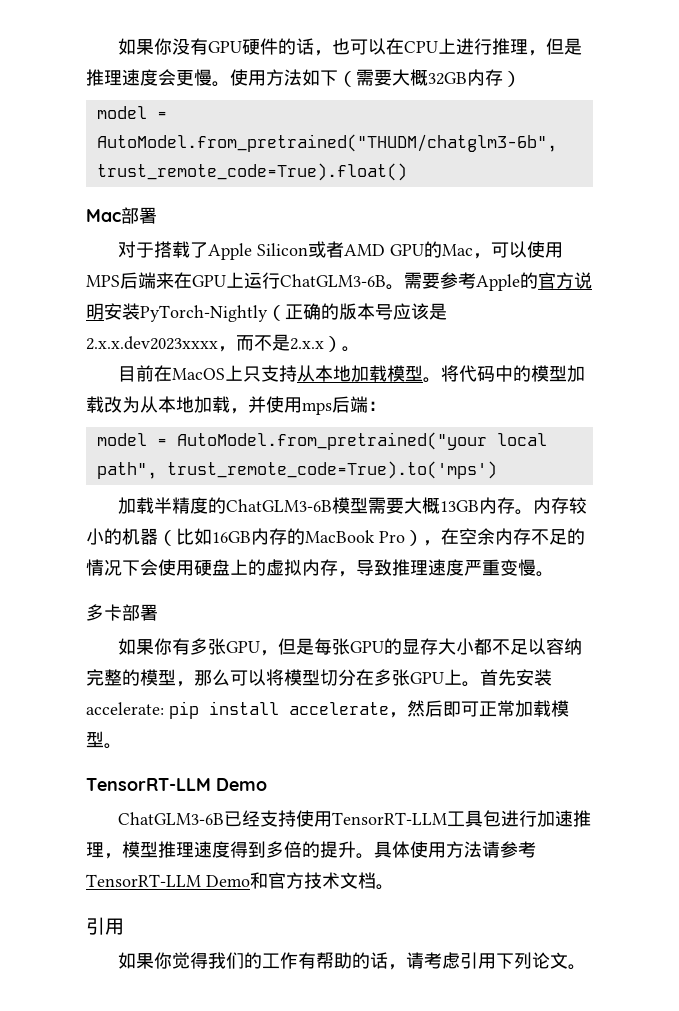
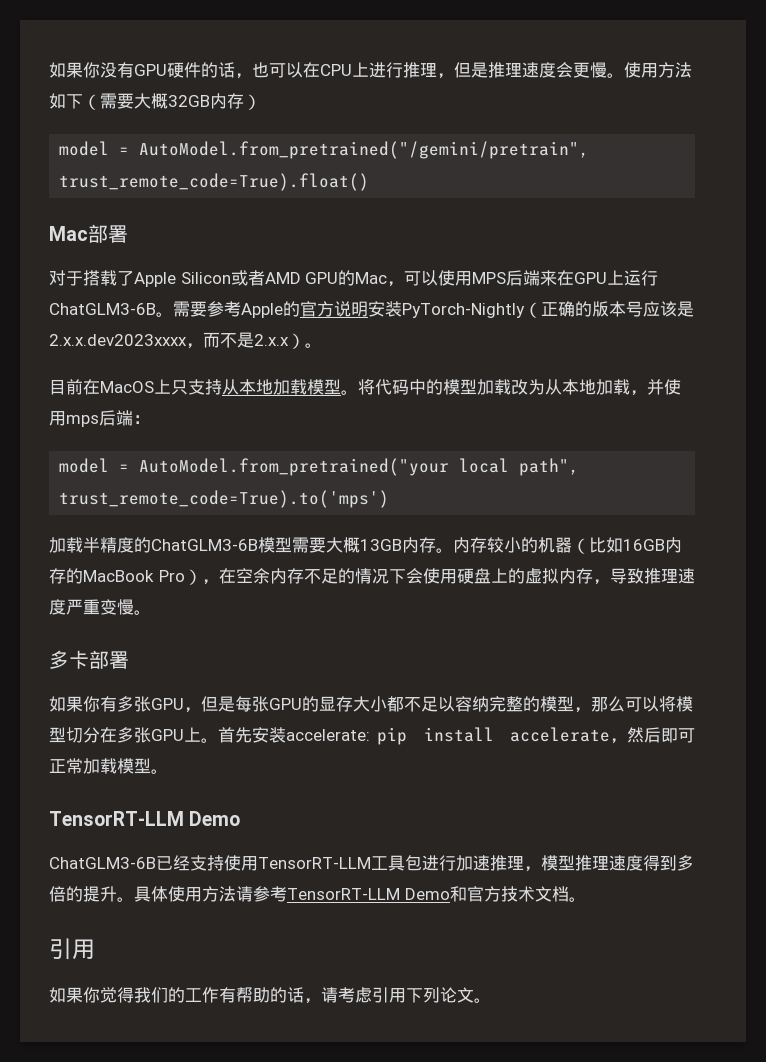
- model = AutoModel.from_pretrained("THUDM/chatglm3-6b", trust_remote_code=True).float()
+ model = AutoModel.from_pretrained("/gemini/pretrain", trust_remote_code=True).float()

